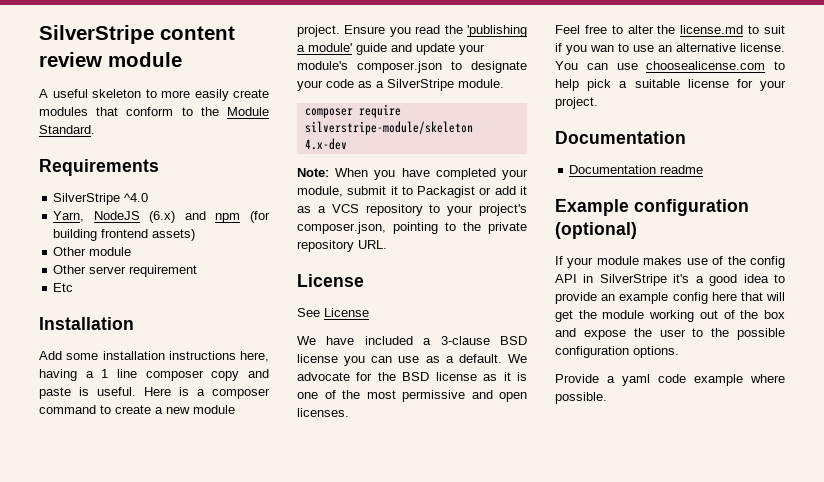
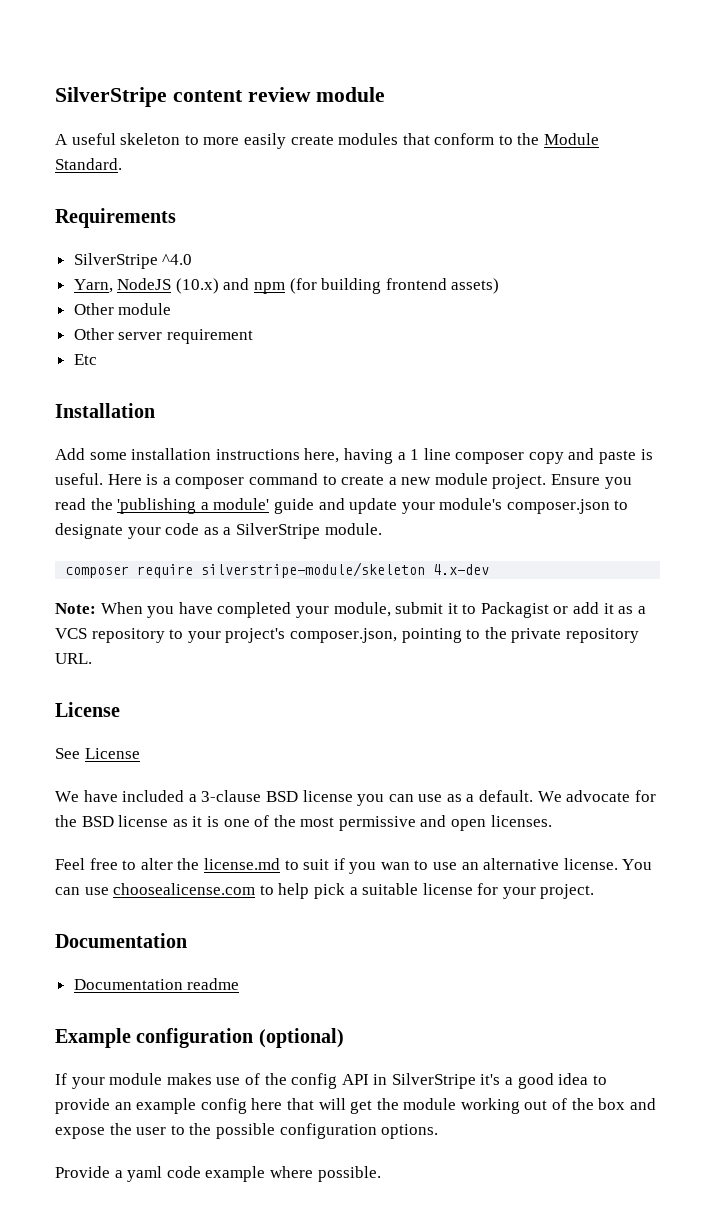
- Yarn, NodeJS (6.x) and npm (for building frontend assets)
+ Yarn, NodeJS (10.x) and npm (for building frontend assets)

